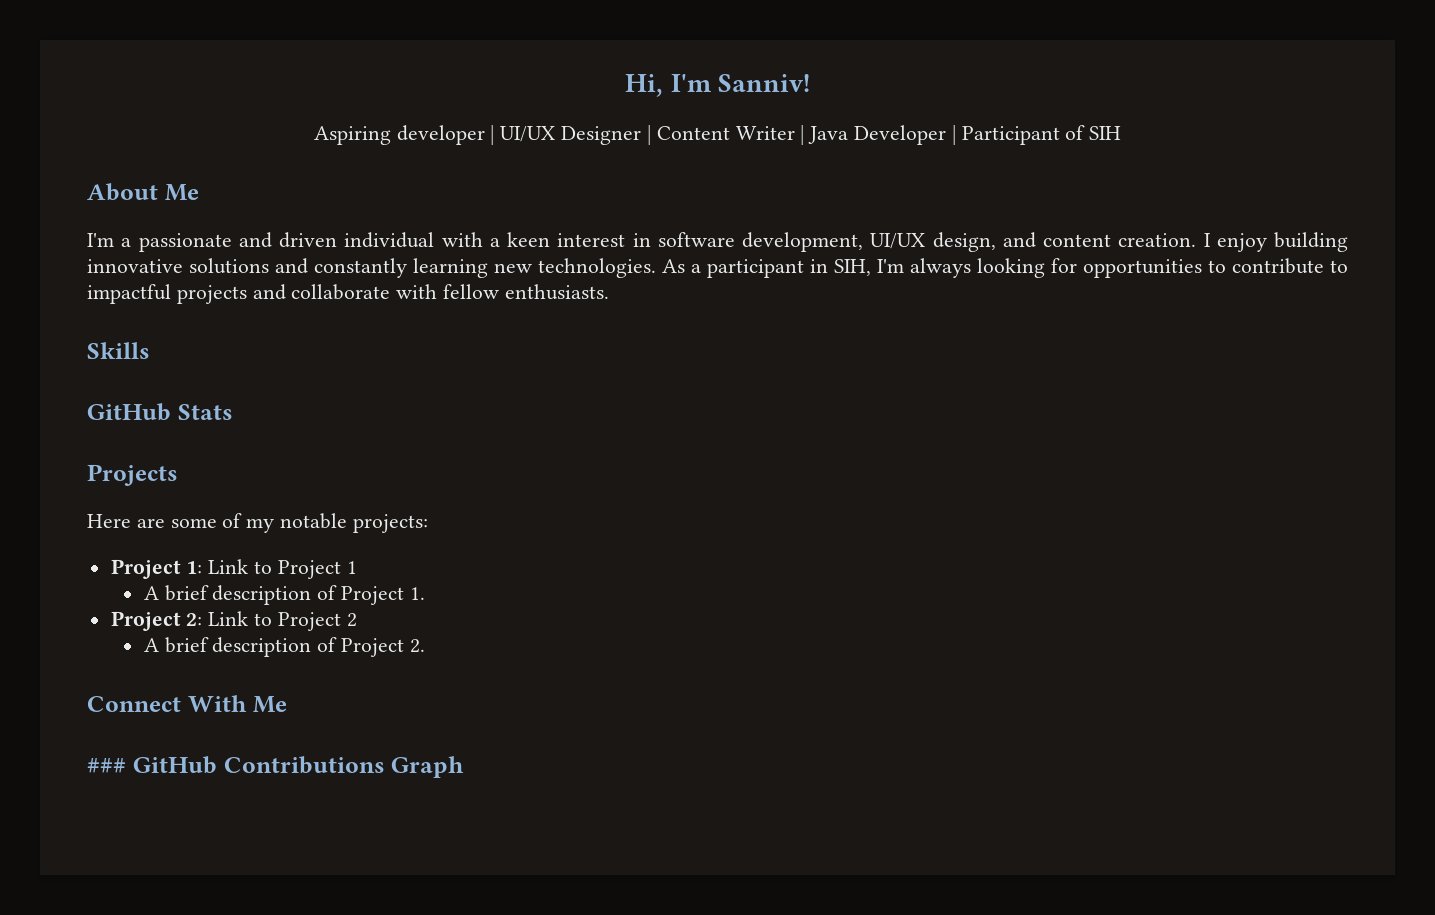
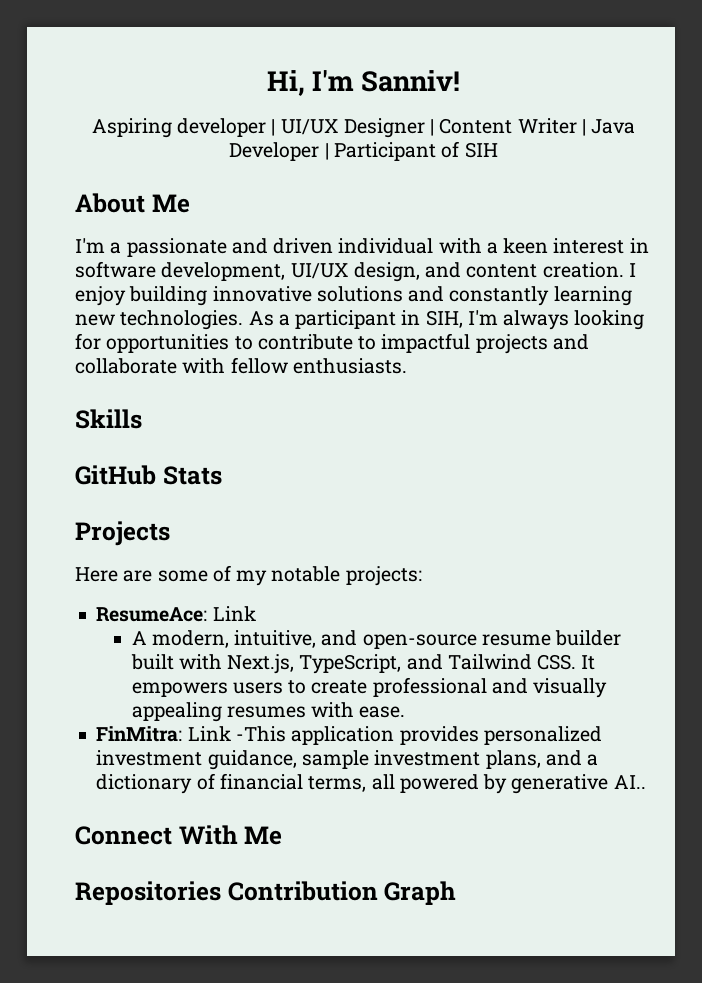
- Project 1: Link to Project 1
- A brief description of Project 1.
- Project 2: Link to Project 2
- A brief description of Project 2.
+ ResumeAce: Link
+ A modern, intuitive, and open-source resume builder built with Next.js, TypeScript, and Tailwind CSS. It empowers users to create professional and visually appealing resumes with ease.
+ FinMitra: Link -This application provides personalized investment guidance, sample investment plans, and a dictionary of financial terms, all powered by generative AI..
- ### GitHub Contributions Graph
+ Repositories Contribution Graph

